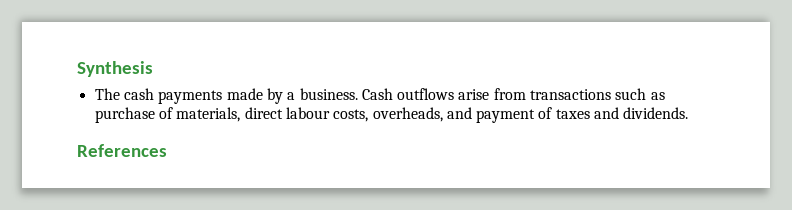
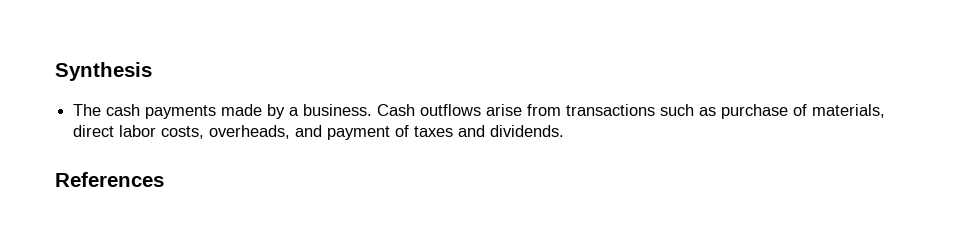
- Cash outflows arise from transactions such as purchase of materials, direct labour costs, overheads, and payment of taxes and dividends.
+ Cash outflows arise from transactions such as purchase of materials, direct labor costs, overheads, and payment of taxes and dividends.

